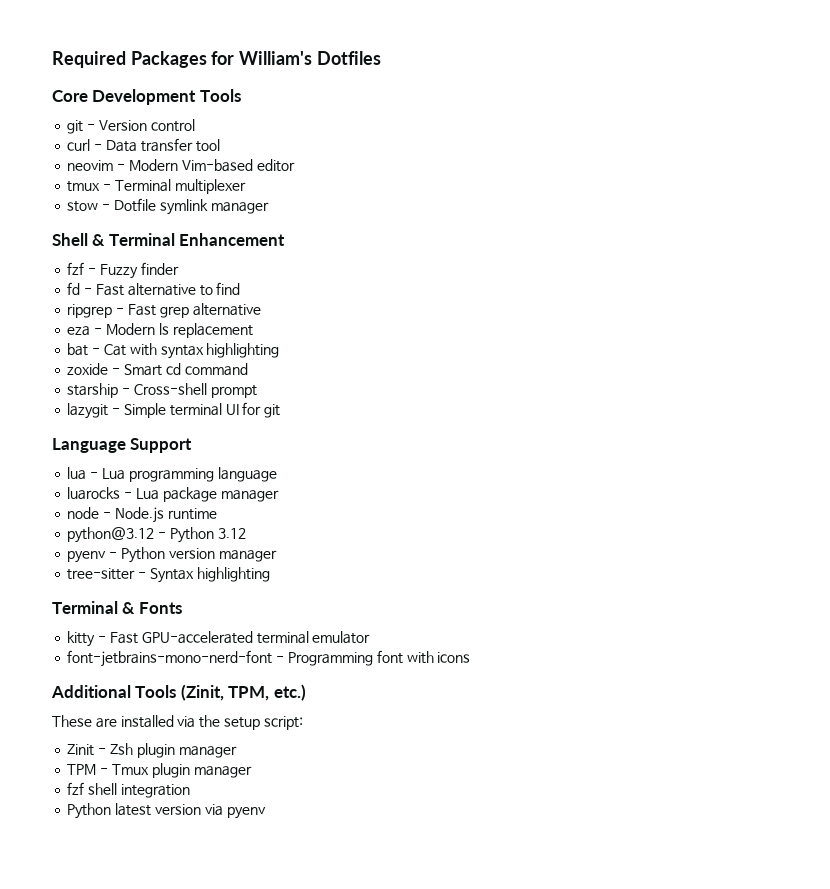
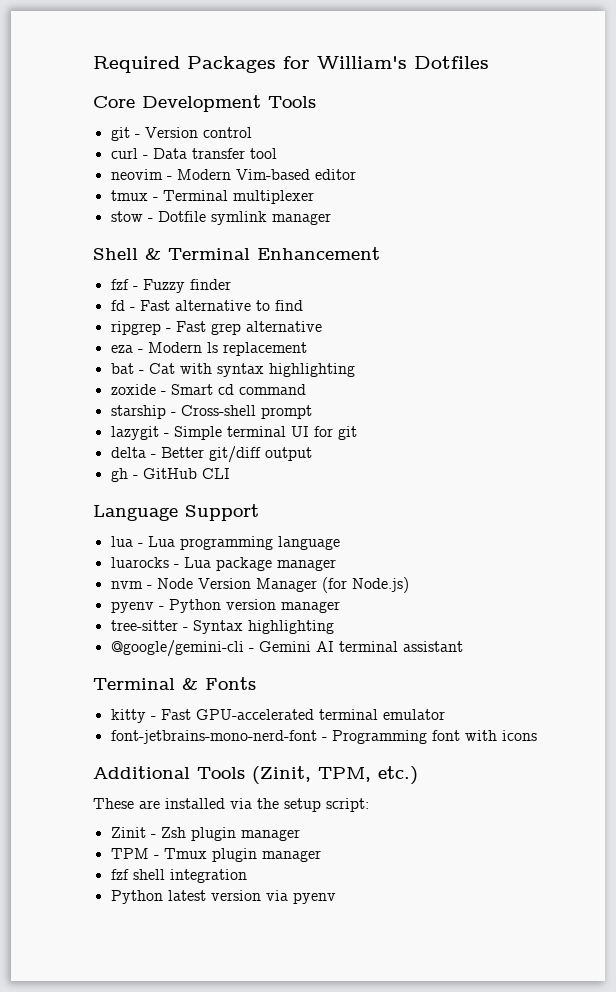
+ delta - Better git/diff output
+ gh - GitHub CLI
- node - Node.js runtime
- python@3.12 - Python 3.12
+ nvm - Node Version Manager (for Node.js)
+ @google/gemini-cli - Gemini AI terminal assistant

